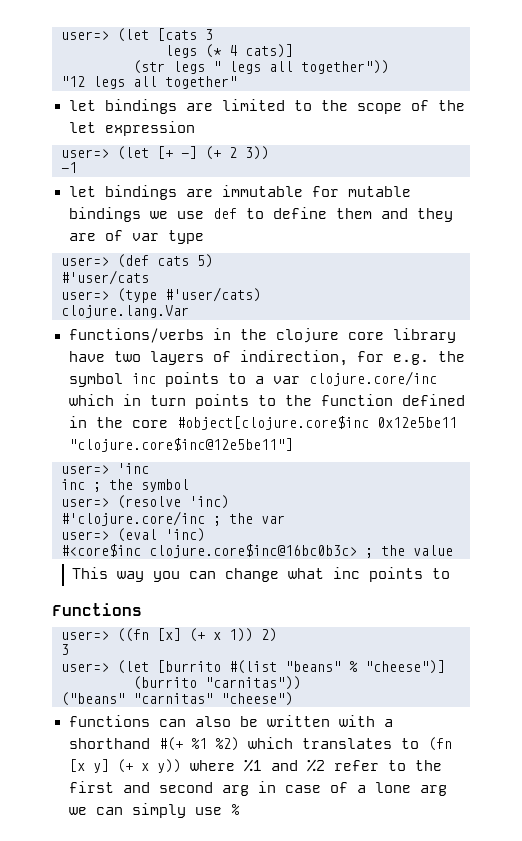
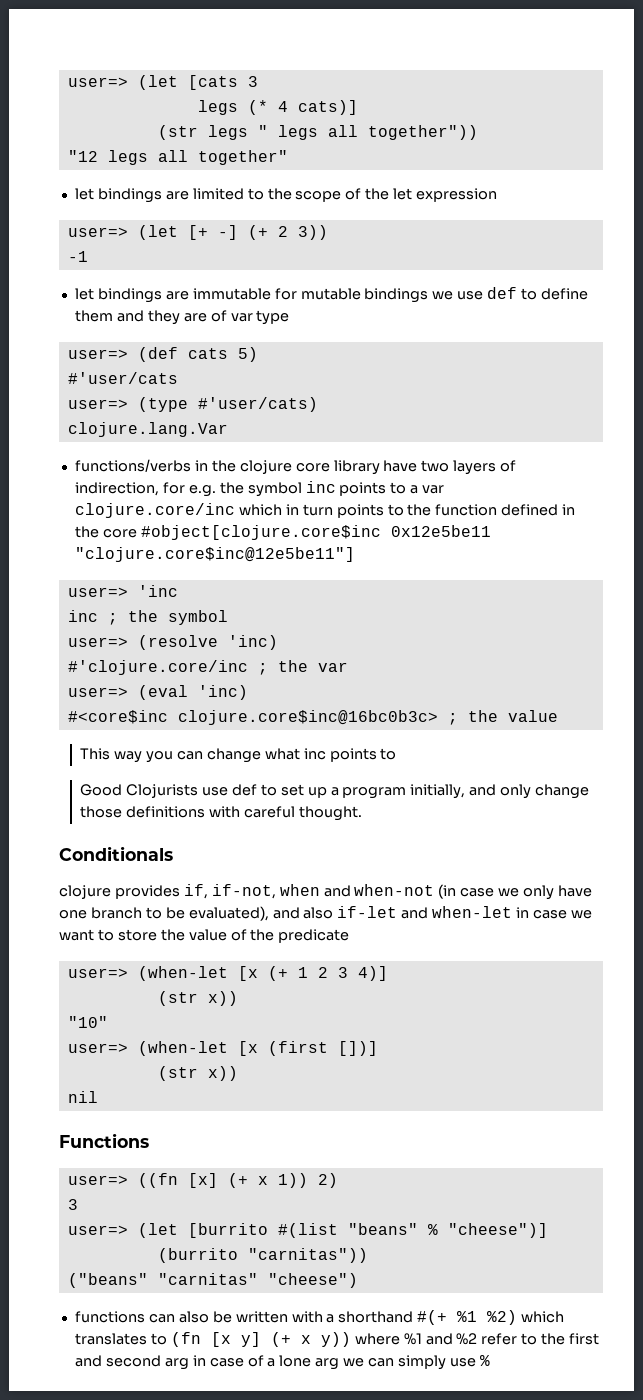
+ Good Clojurists use def to set up a program initially, and only change those definitions with careful thought.
+ Conditionals
+ clojure provides if, if-not, when and when-not (in case we only have one branch to be evaluated), and also if-let and when-let in case we want to store the value of the predicate
+ user=> (when-let [x (+ 1 2 3 4)]
+ (str x))
+ "10"
+ user=> (when-let [x (first [])]
+ (str x))
+ nil

